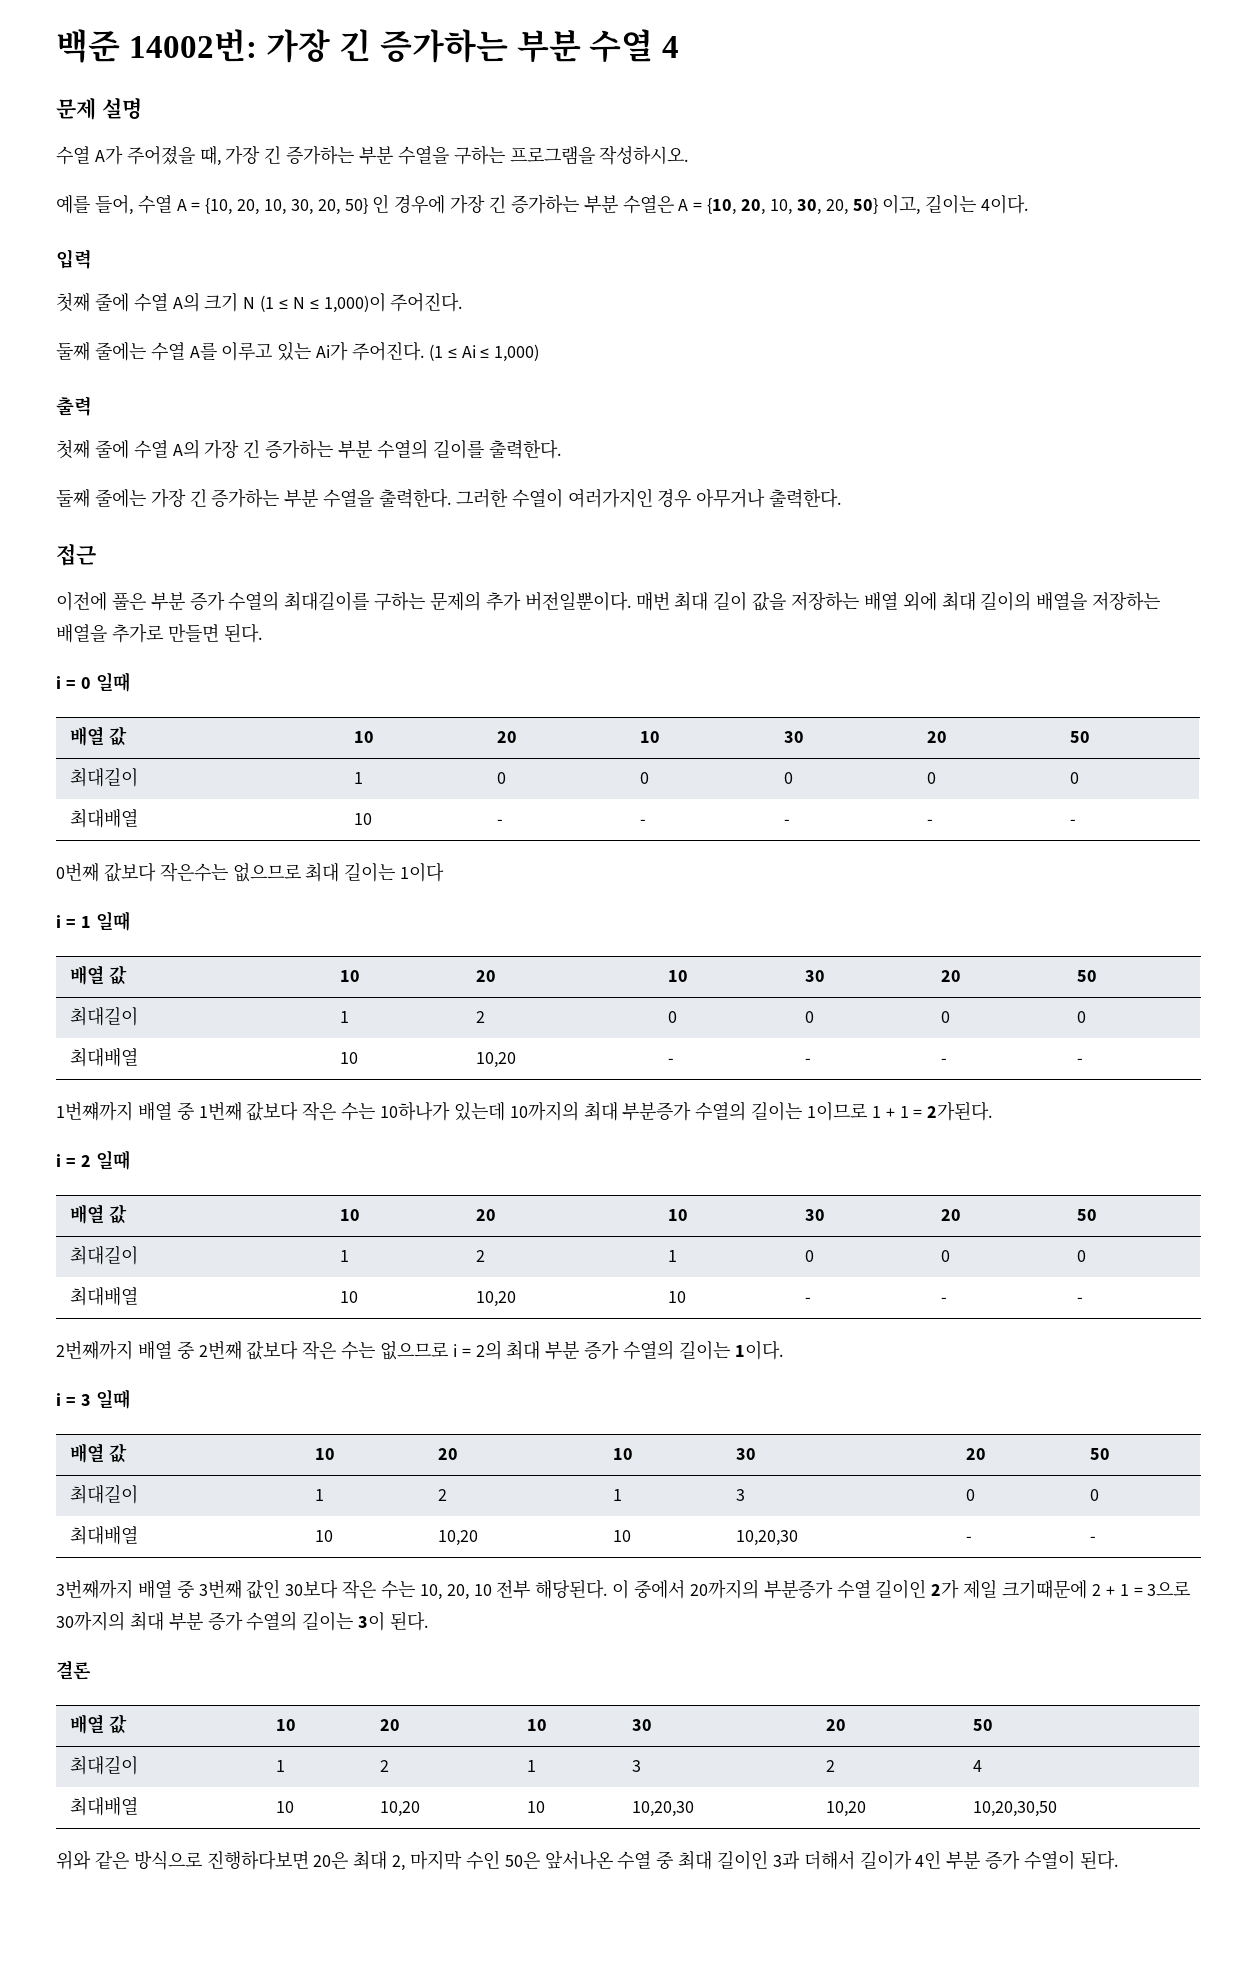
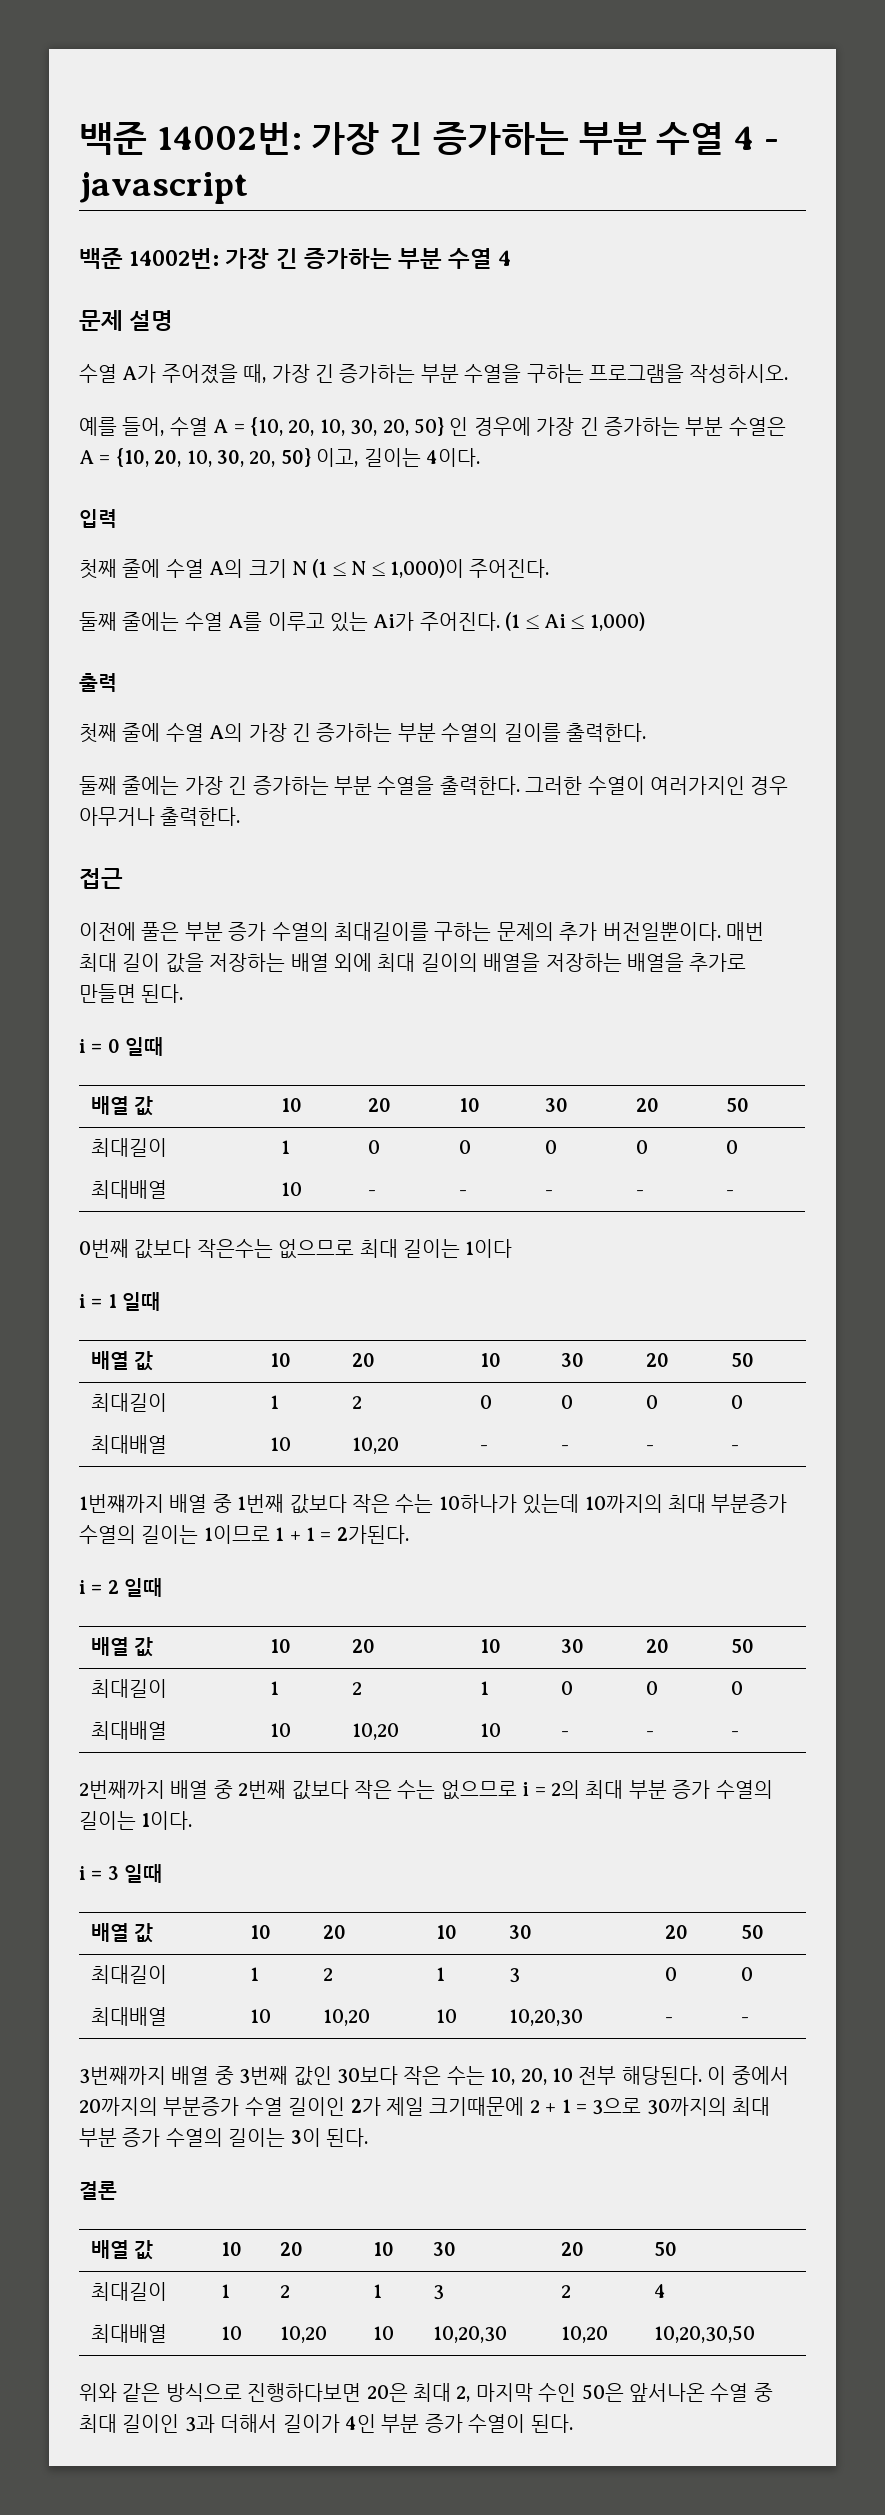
+ 백준 14002번: 가장 긴 증가하는 부분 수열 4 - javascript

